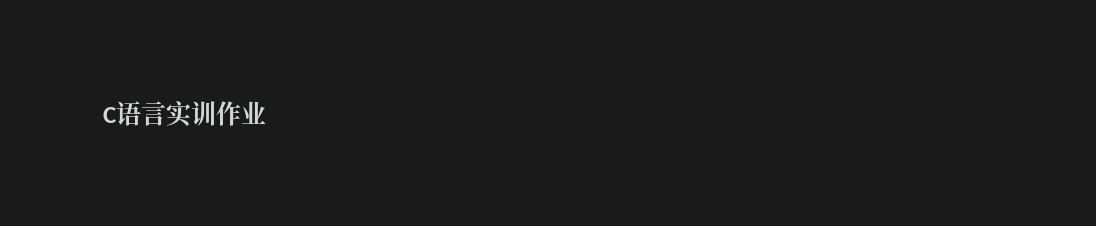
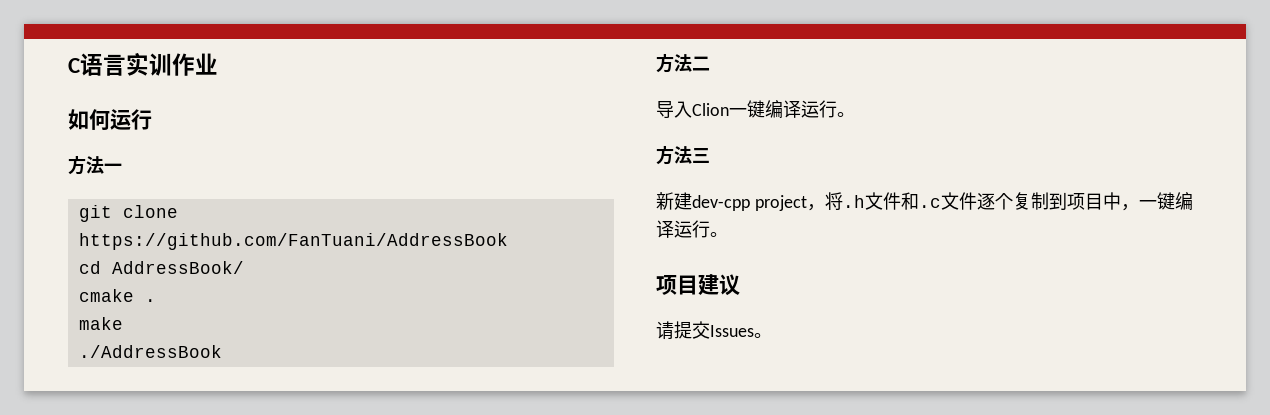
+ 如何运行
+ 方法一
+ git clone https://github.com/FanTuani/AddressBook
+ cd AddressBook/
+ cmake .
+ make
+ ./AddressBook
+ 方法二
+ 导入Clion一键编译运行。
+ 方法三
+ 新建dev-cpp project，将.h文件和.c文件逐个复制到项目中，一键编译运行。
+ 项目建议
+ 请提交Issues。

